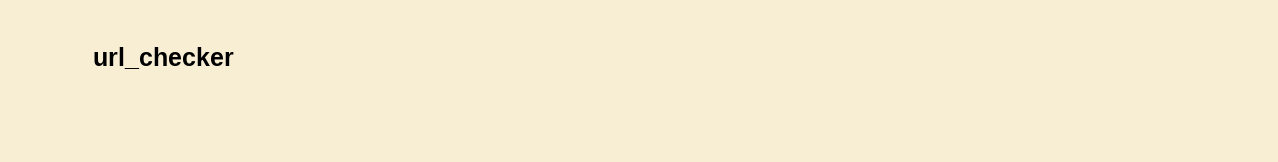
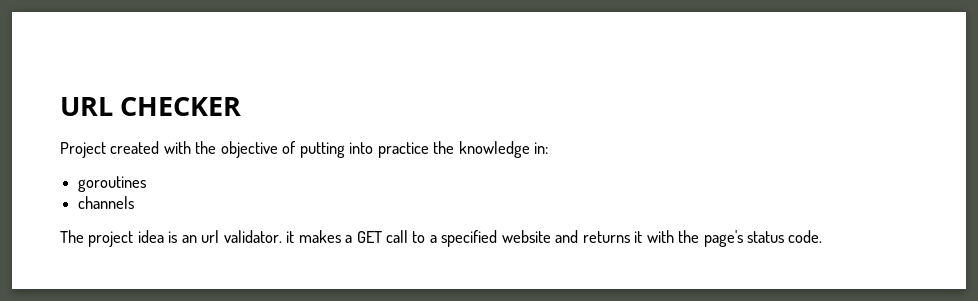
- url_checker
+ URL CHECKER
+ Project created with the objective of putting into practice the knowledge in:
+ goroutines
+ channels
+ The project idea is an url validator. it makes a GET call to a specified website and returns it with the page's status code.

